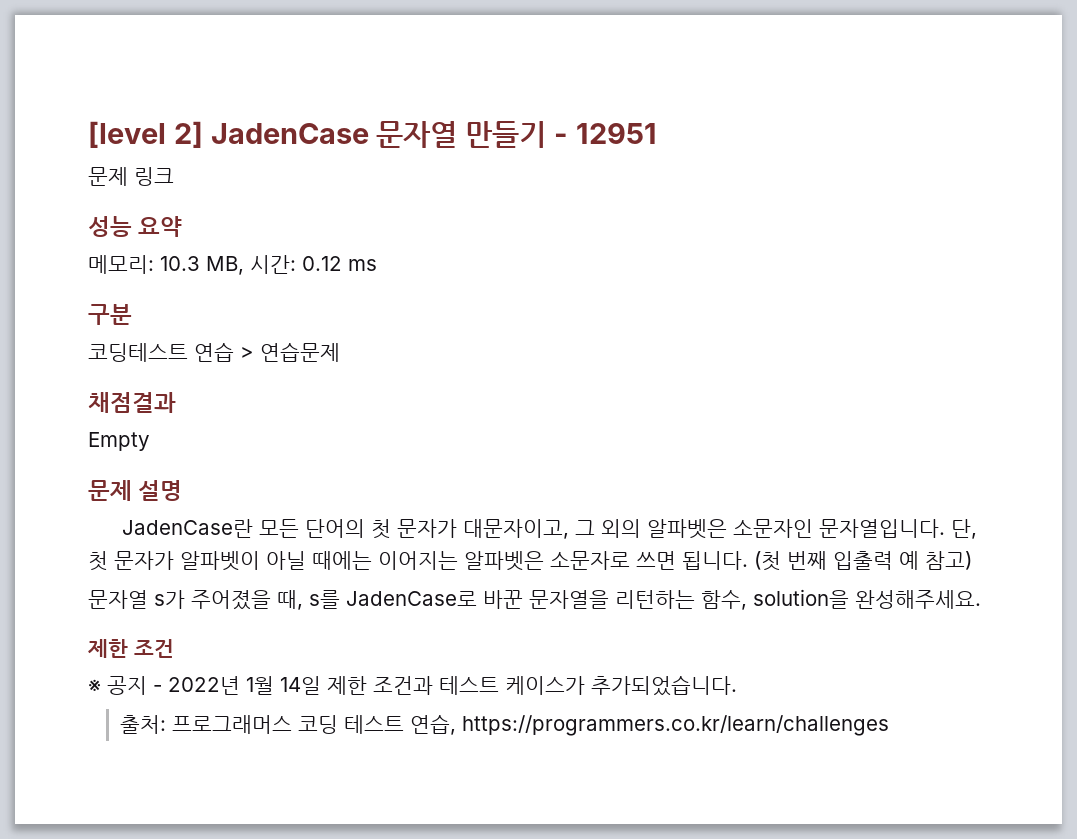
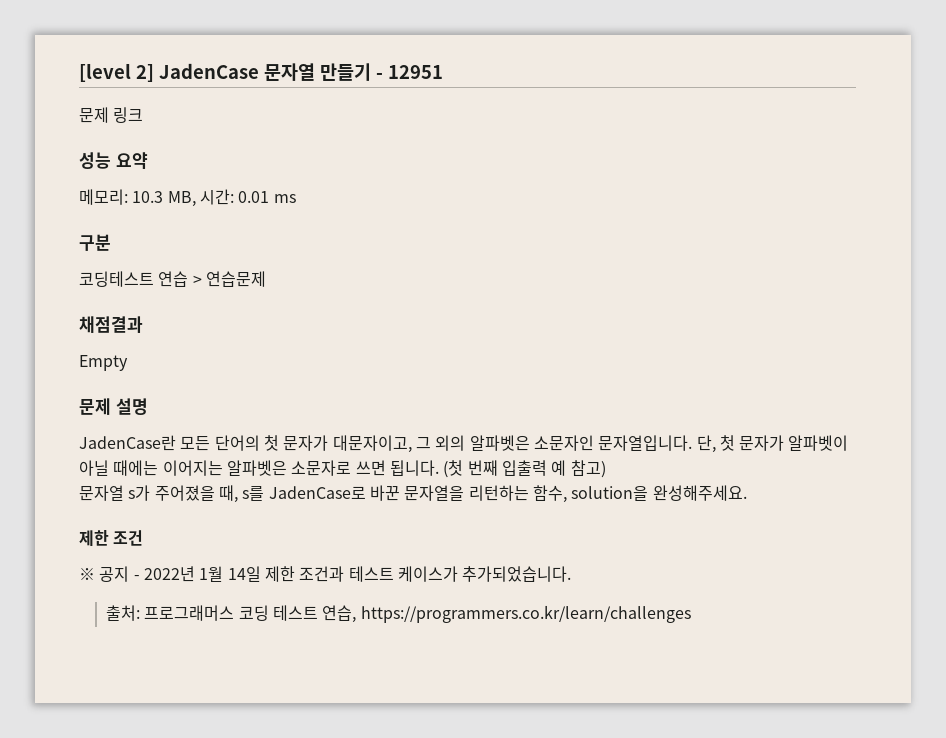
- 메모리: 10.3 MB, 시간: 0.12 ms
+ 메모리: 10.3 MB, 시간: 0.01 ms

